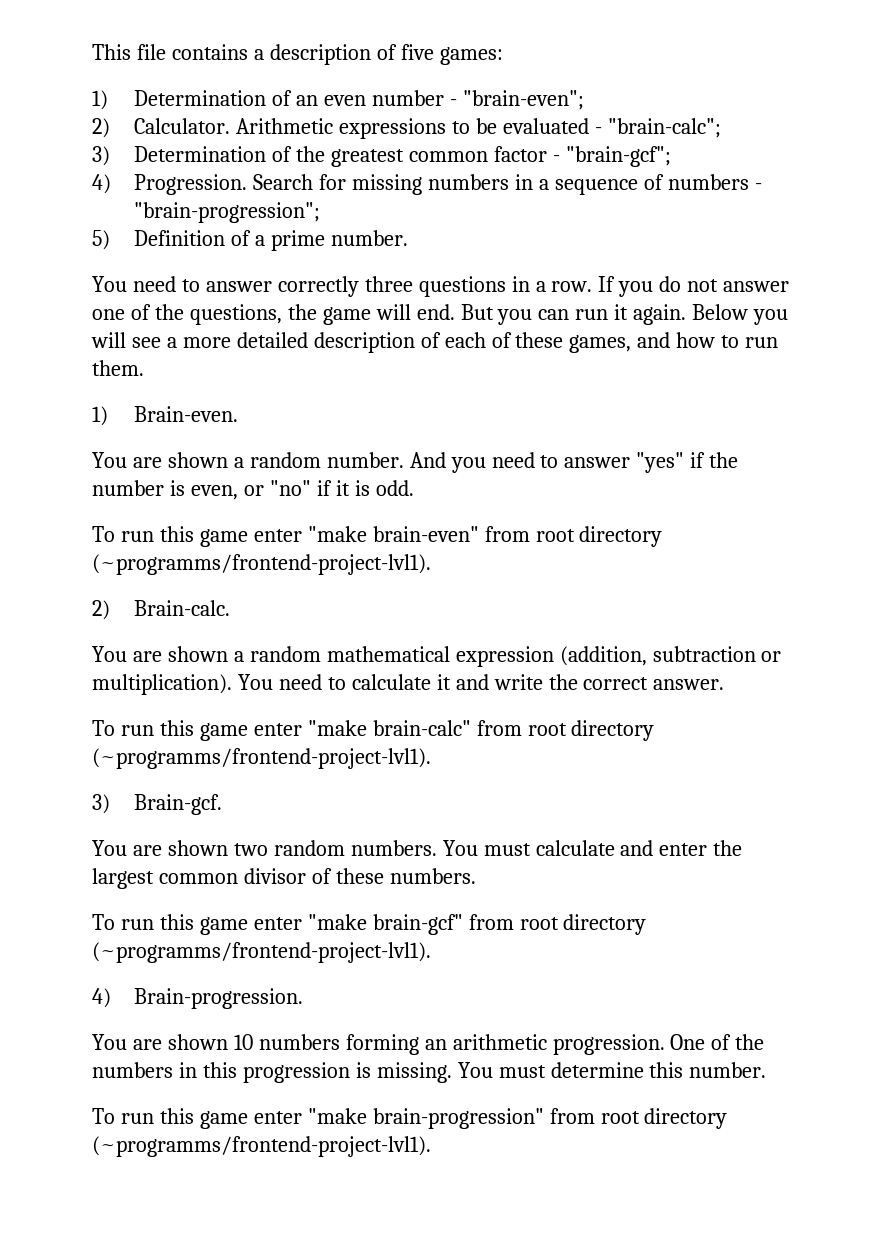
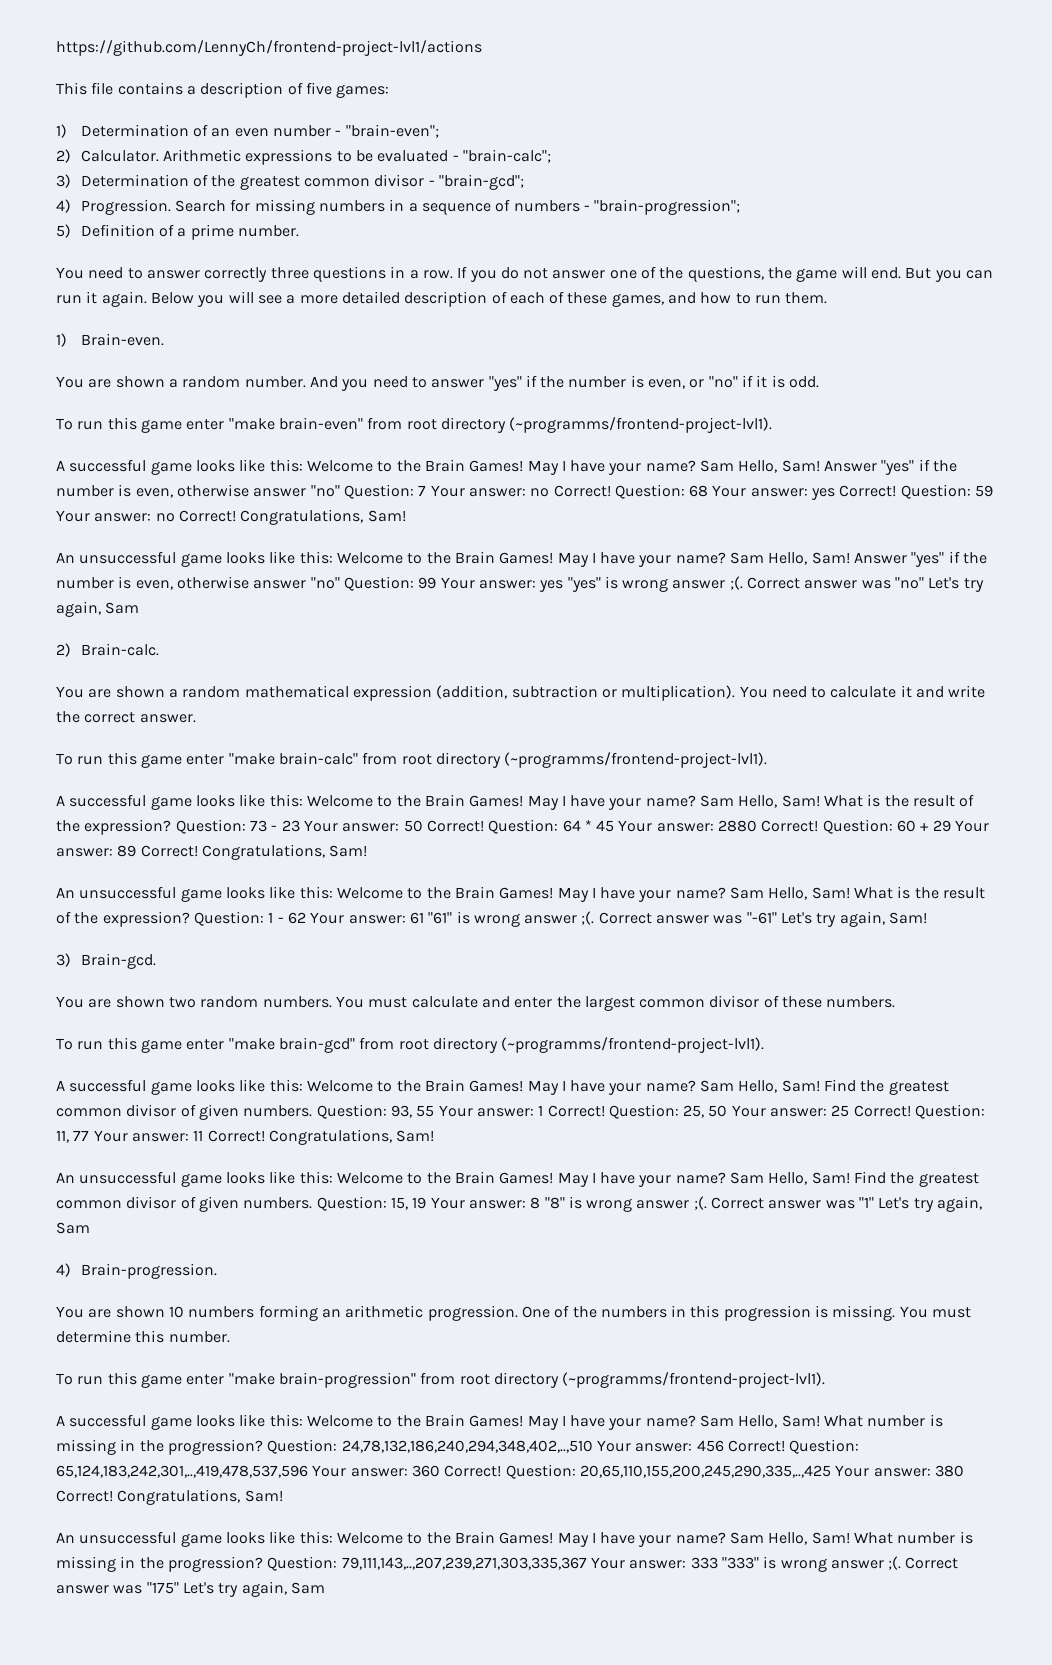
+ https://github.com/LennyCh/frontend-project-lvl1/actions
- 3) Determination of the greatest common factor - "brain-gcf";
+ 3) Determination of the greatest common divisor - "brain-gcd";
+ A successful game looks like this: Welcome to the Brain Games! May I have your name? Sam Hello, Sam! Answer "yes" if the number is even, otherwise answer "no" Question: 7 Your answer: no Correct! Question: 68 Your answer: yes Correct! Question: 59 Your answer: no Correct! Congratulations, Sam!
+ An unsuccessful game looks like this: Welcome to the Brain Games! May I have your name? Sam Hello, Sam! Answer "yes" if the number is even, otherwise answer "no" Question: 99 Your answer: yes "yes" is wrong answer ;(. Correct answer was "no" Let's try again, Sam
- 3) Brain-gcf.
+ A successful game looks like this: Welcome to the Brain Games! May I have your name? Sam Hello, Sam! What is the result of the expression? Question: 73 - 23 Your answer: 50 Correct! Question: 64 * 45 Your answer: 2880 Correct! Question: 60 + 29 Your answer: 89 Correct! Congratulations, Sam!
+ An unsuccessful game looks like this: Welcome to the Brain Games! May I have your name? Sam Hello, Sam! What is the result of the expression? Question: 1 - 62 Your answer: 61 "61" is wrong answer ;(. Correct answer was "-61" Let's try again, Sam!
+ 3) Brain-gcd.
- To run this game enter "make brain-gcf" from root directory (~programms/frontend-project-lvl1).
+ To run this game enter "make brain-gcd" from root directory (~programms/frontend-project-lvl1).
+ A successful game looks like this: Welcome to the Brain Games! May I have your name? Sam Hello, Sam! Find the greatest common divisor of given numbers. Question: 93, 55 Your answer: 1 Correct! Question: 25, 50 Your answer: 25 Correct! Question: 11, 77 Your answer: 11 Correct! Congratulations, Sam!
+ An unsuccessful game looks like this: Welcome to the Brain Games! May I have your name? Sam Hello, Sam! Find the greatest common divisor of given numbers. Question: 15, 19 Your answer: 8 "8" is wrong answer ;(. Correct answer was "1" Let's try again, Sam
+ A successful game looks like this: Welcome to the Brain Games! May I have your name? Sam Hello, Sam! What number is missing in the progression? Question: 24,78,132,186,240,294,348,402,..,510 Your answer: 456 Correct! Question: 65,124,183,242,301,..,419,478,537,596 Your answer: 360 Correct! Question: 20,65,110,155,200,245,290,335,..,425 Your answer: 380 Correct! Congratulations, Sam!
+ An unsuccessful game looks like this: Welcome to the Brain Games! May I have your name? Sam Hello, Sam! What number is missing in the progression? Question: 79,111,143,..,207,239,271,303,335,367 Your answer: 333 "333" is wrong answer ;(. Correct answer was "175" Let's try again, Sam

